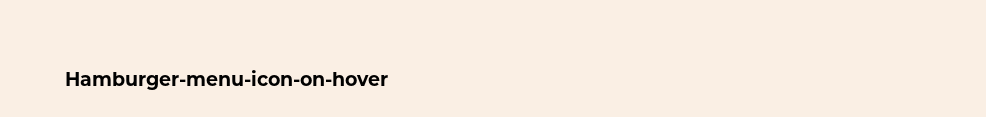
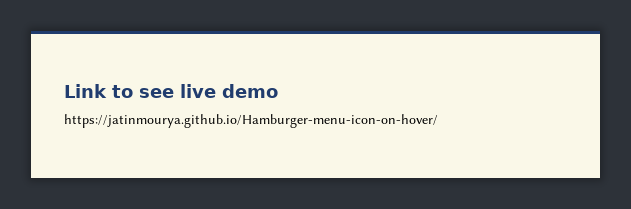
- Hamburger-menu-icon-on-hover
+ Link to see live demo
+ https://jatinmourya.github.io/Hamburger-menu-icon-on-hover/

